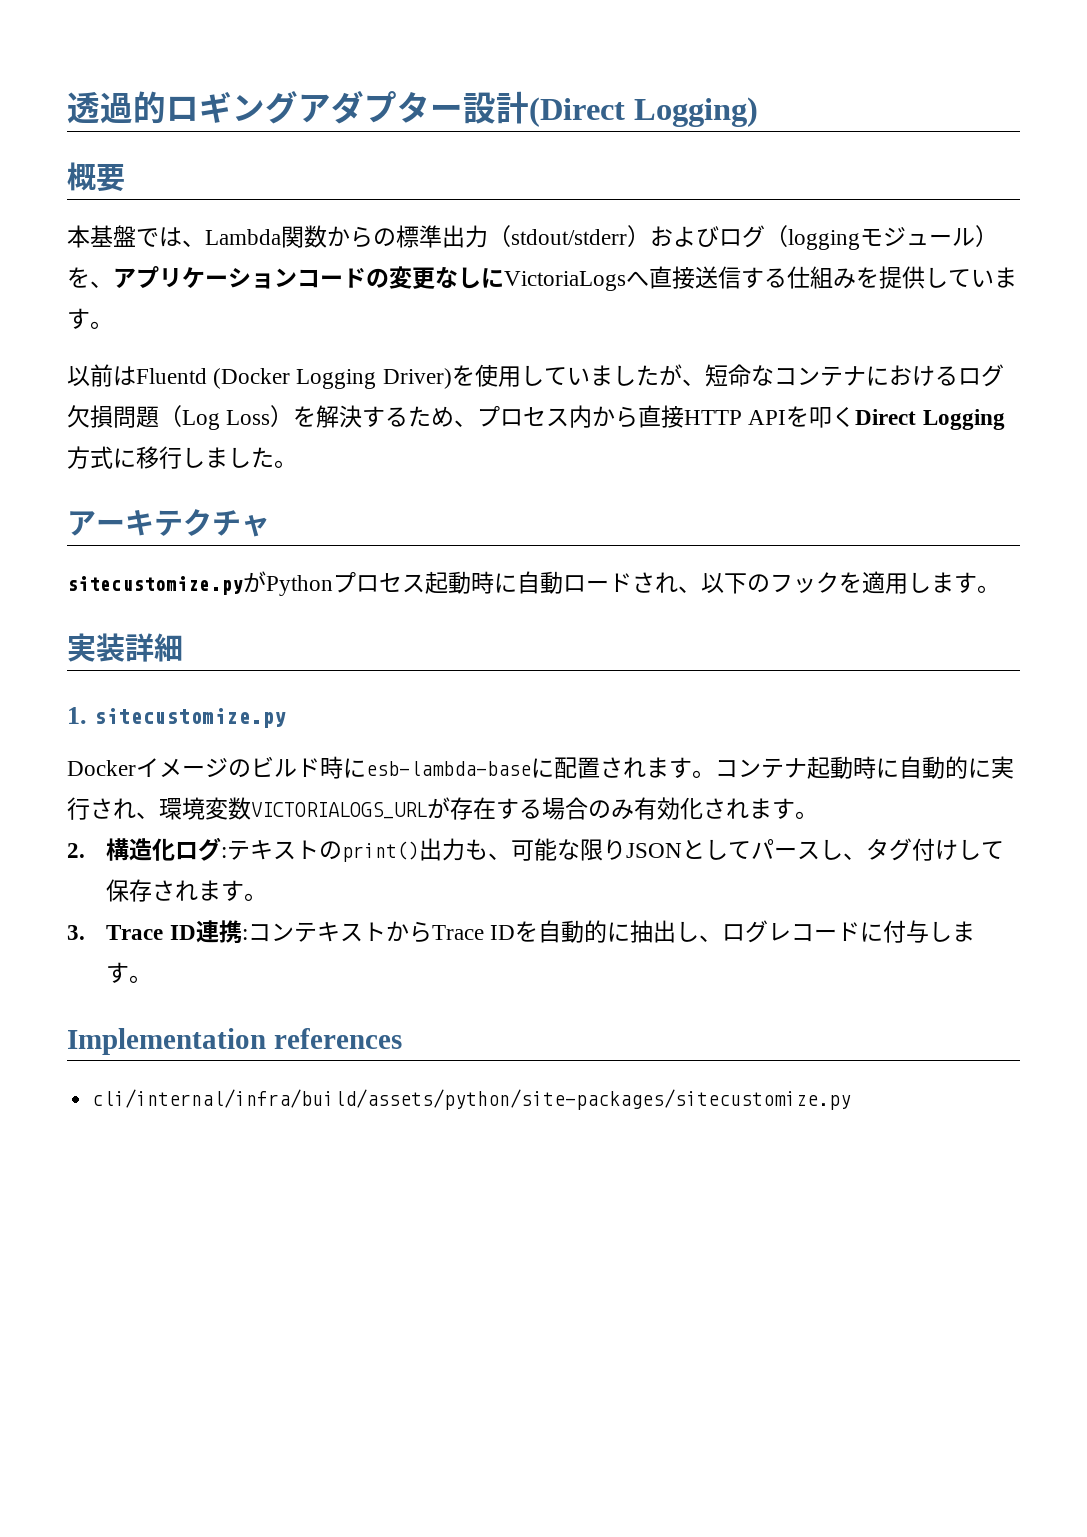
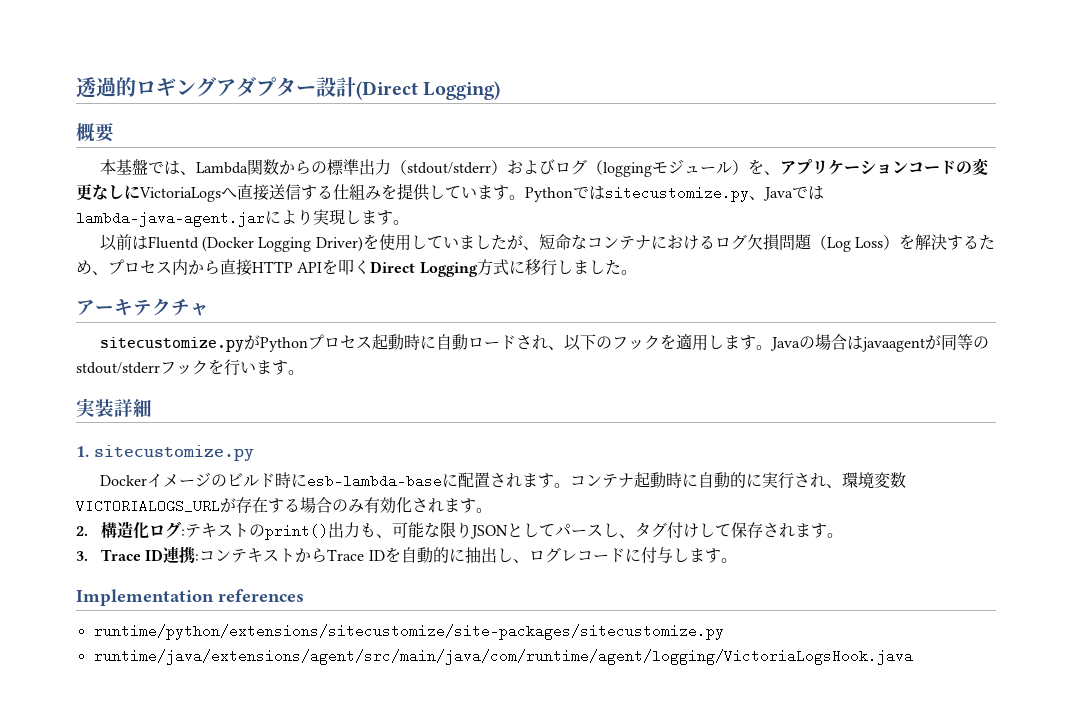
+ Pythonではsitecustomize.py、Javaではlambda-java-agent.jarにより実現します。
+ Javaの場合はjavaagentが同等のstdout/stderrフックを行います。
- cli/internal/infra/build/assets/python/site-packages/sitecustomize.py
+ runtime/python/extensions/sitecustomize/site-packages/sitecustomize.py
+ runtime/java/extensions/agent/src/main/java/com/runtime/agent/logging/VictoriaLogsHook.java

